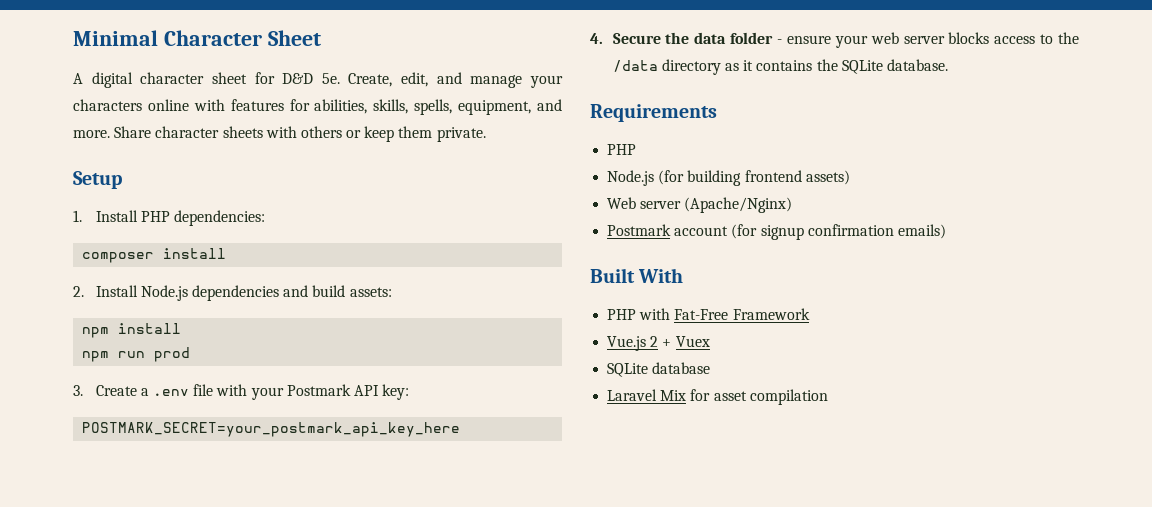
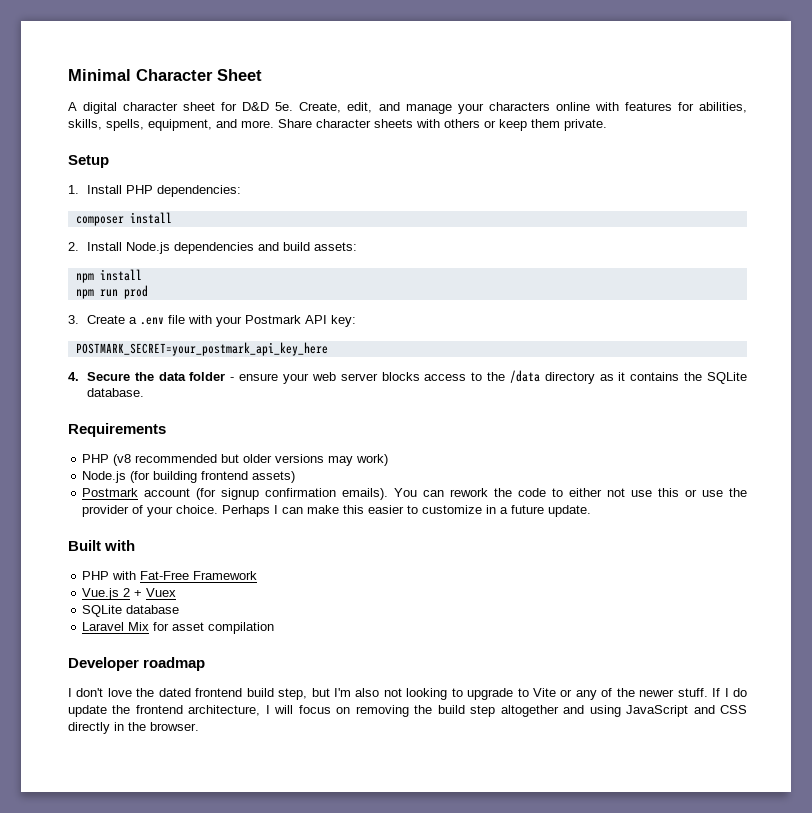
  Requirements
- PHP
+ PHP (v8 recommended but older versions may work)
- Web server (Apache/Nginx)
- Postmark account (for signup confirmation emails)
+ Postmark account (for signup confirmation emails). You can rework the code to either not use this or use the provider of your choice. Perhaps I can make this easier to customize in a future update.
- Built With
+ Built with
+ Developer roadmap
+ I don't love the dated frontend build step, but I'm also not looking to upgrade to Vite or any of the newer stuff. If I do update the frontend architecture, I will focus on removing the build step altogether and using JavaScript and CSS directly in the browser.

